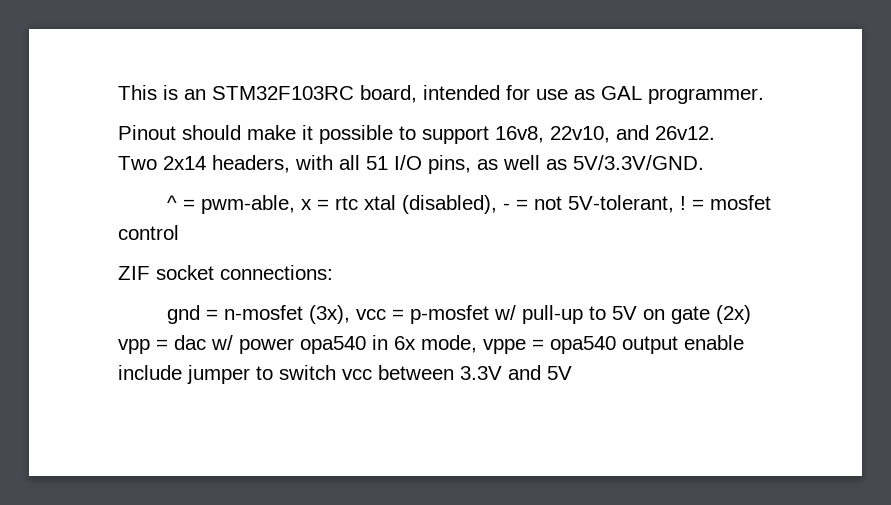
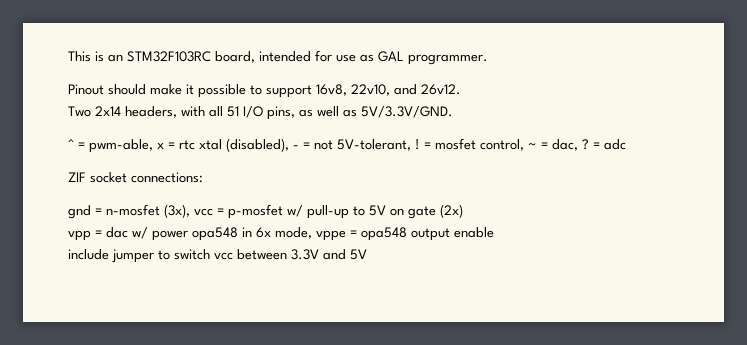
- = mosfet control
+ = mosfet control, ~ = dac, ? = adc
- vpp = dac w/ power opa540 in 6x mode, vppe = opa540 output enable
+ vpp = dac w/ power opa548 in 6x mode, vppe = opa548 output enable

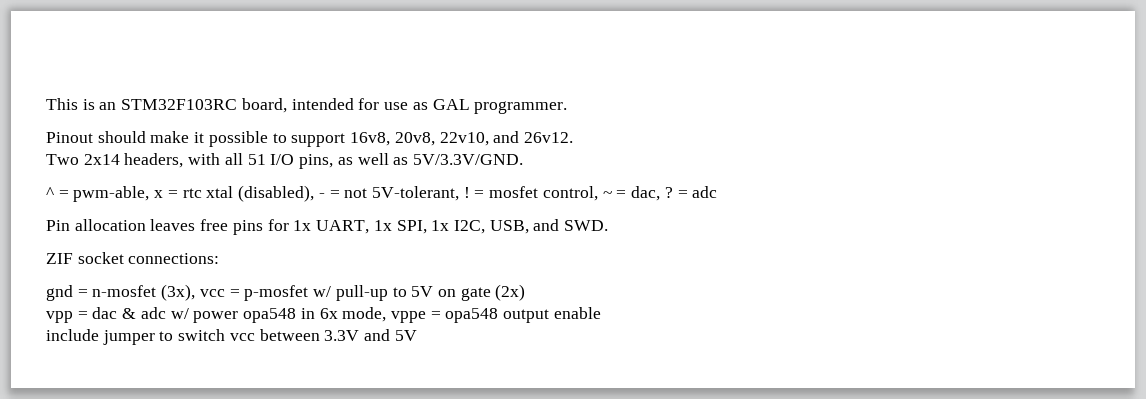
- Pinout should make it possible to support 16v8, 22v10, and 26v12.
+ Pinout should make it possible to support 16v8, 20v8, 22v10, and 26v12.
+ Pin allocation leaves free pins for 1x UART, 1x SPI, 1x I2C, USB, and SWD.
- vpp = dac w/ power opa548 in 6x mode, vppe = opa548 output enable
+ vpp = dac & adc w/ power opa548 in 6x mode, vppe = opa548 output enable

